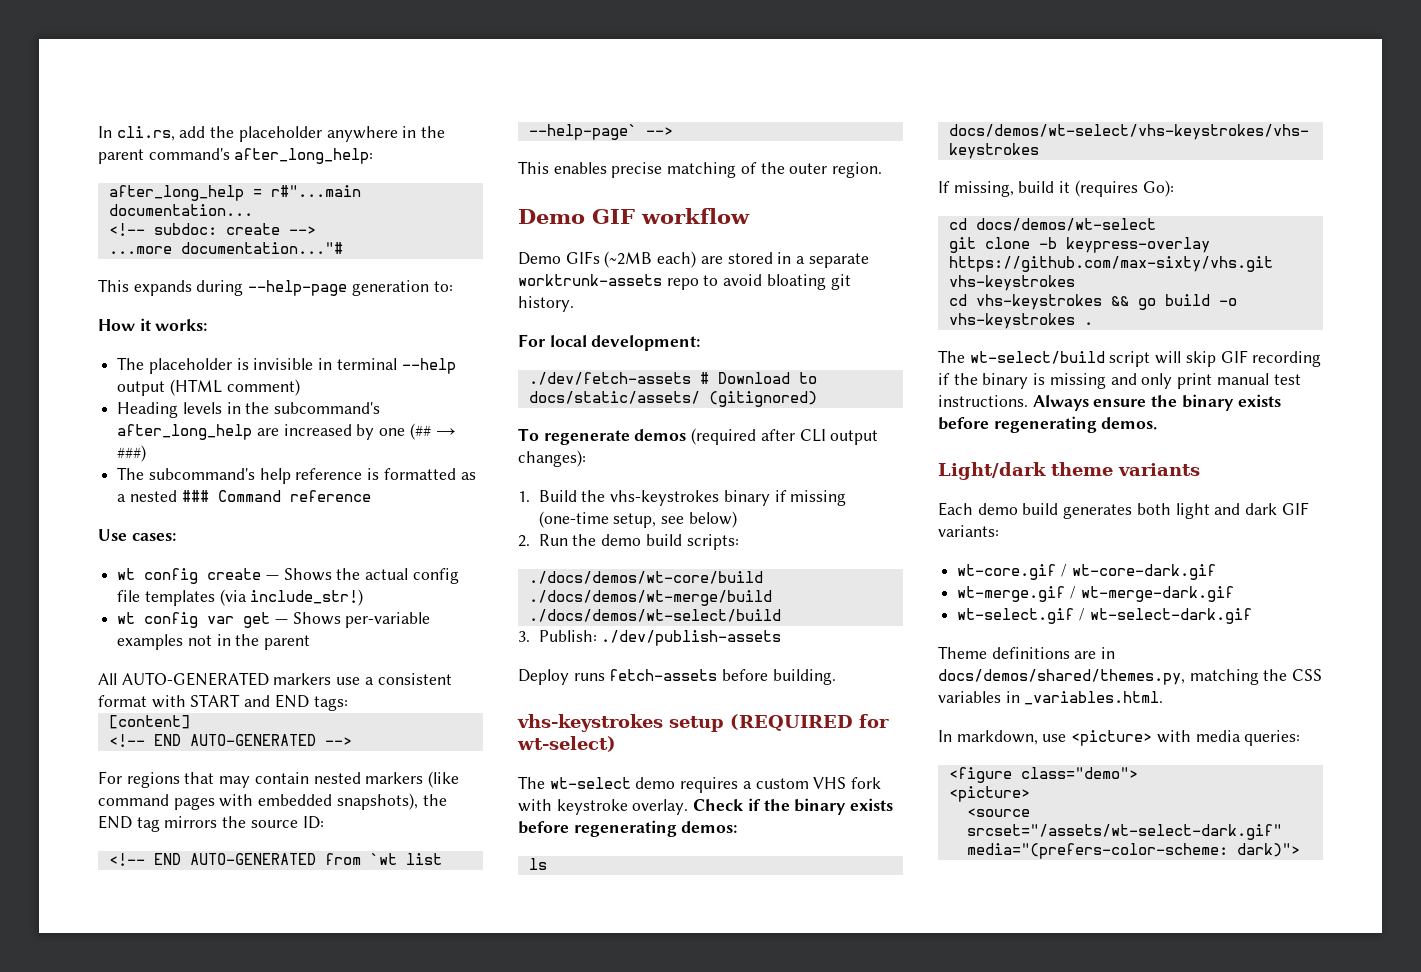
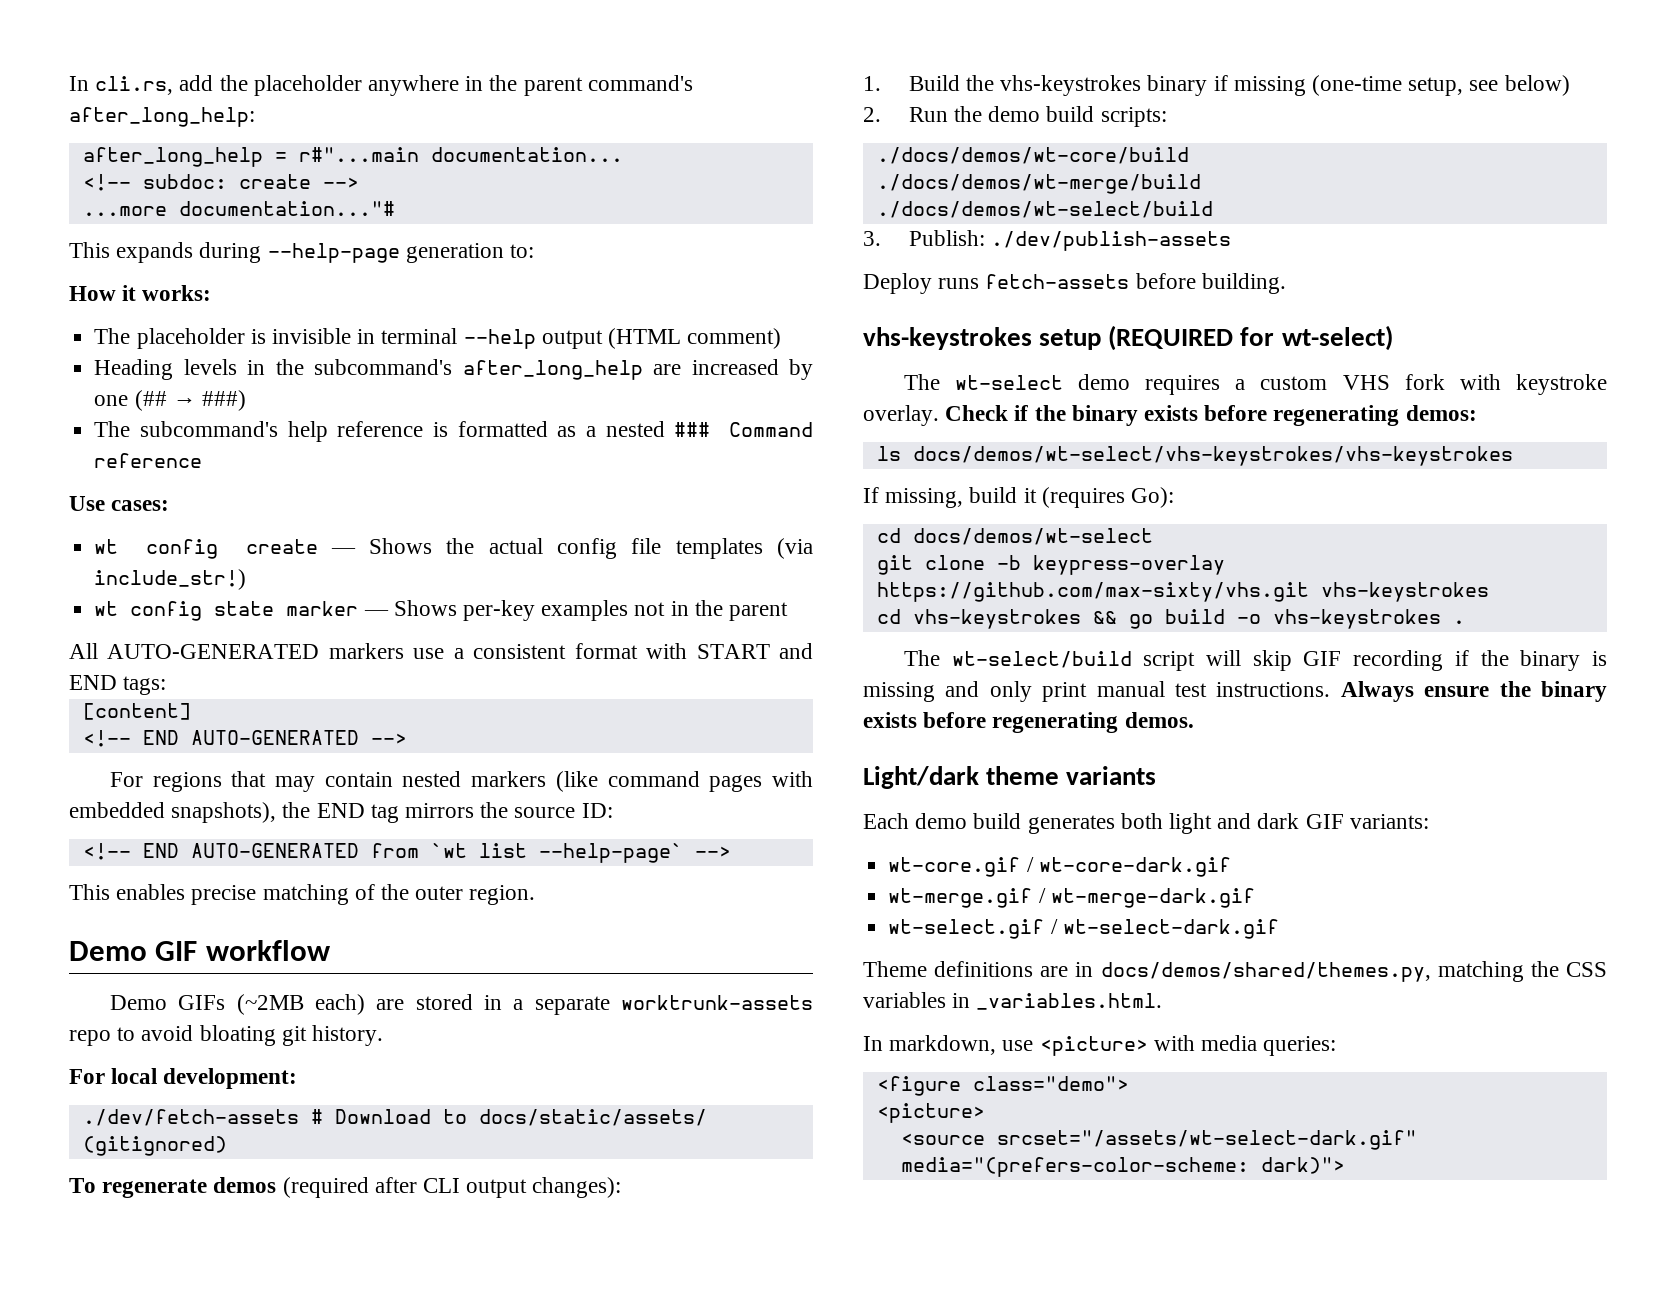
- wt config var get — Shows per-variable examples not in the parent
+ wt config state marker — Shows per-key examples not in the parent

